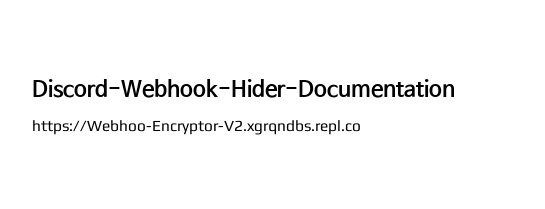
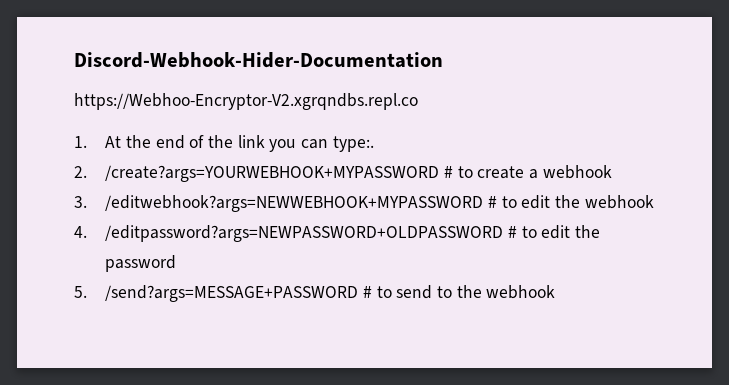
+ 1. At the end of the link you can type:.
+ 2. /create?args=YOURWEBHOOK+MYPASSWORD # to create a webhook
+ 3. /editwebhook?args=NEWWEBHOOK+MYPASSWORD # to edit the webhook
+ 4. /editpassword?args=NEWPASSWORD+OLDPASSWORD # to edit the password
+ 5. /send?args=MESSAGE+PASSWORD # to send to the webhook

